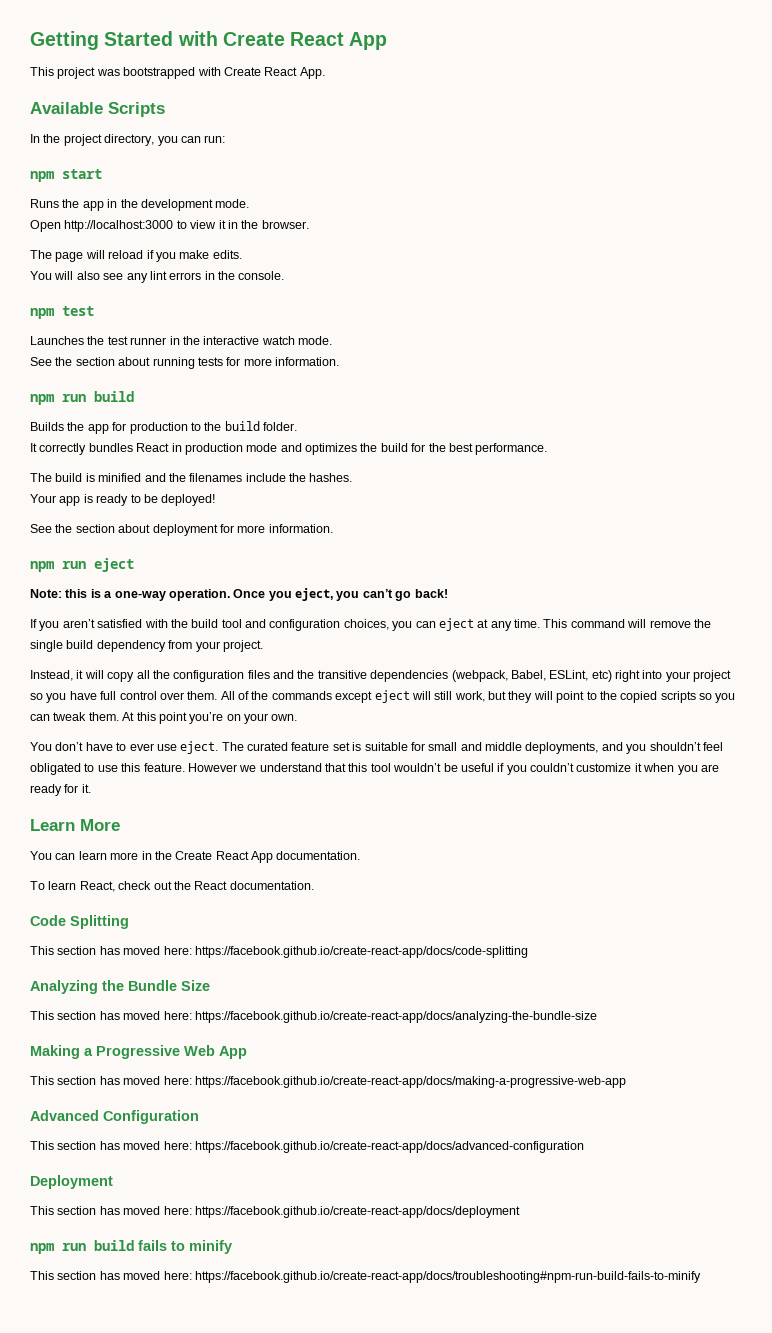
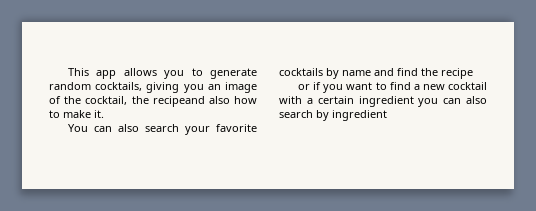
- Getting Started with Create React App
- This project was bootstrapped with Create React App.
- Available Scripts
- In the project directory, you can run:
- npm start
- Runs the app in the development mode.
- Open http://localhost:3000 to view it in the browser.
- The page will reload if you make edits.
- You will also see any lint errors in the console.
- npm test
- Launches the test runner in the interactive watch mode.
- See the section about running tests for more information.
- npm run build
- Builds the app for production to the build folder.
- It correctly bundles React in production mode and optimizes the build for the best performance.
- The build is minified and the filenames include the hashes.
- Your app is ready to be deployed!
- See the section about deployment for more information.
- npm run eject
- Note: this is a one-way operation. Once you eject, you can’t go back!
- If you aren’t satisfied with the build tool and configuration choices, you can eject at any time. This command will remove the single build dependency from your project.
- Instead, it will copy all the configuration files and the transitive dependencies (webpack, Babel, ESLint, etc) right into your project so you have full control over them. All of the commands except eject will still work, but they will point to the copied scripts so you can tweak them. At this point you’re on your own.
- You don’t have to ever use eject. The curated feature set is suitable for small and middle deployments, and you shouldn’t feel obligated to use this feature. However we understand that this tool wouldn’t be useful if you couldn’t customize it when you are ready for it.
+ This app allows you to generate random cocktails, giving you an image of the cocktail, the recipeand also how to make it.
- Learn More
- You can learn more in the Create React App documentation.
- To learn React, check out the React documentation.
- Code Splitting
- This section has moved here: https://facebook.github.io/create-react-app/docs/code-splitting
- Analyzing the Bundle Size
- This section has moved here: https://facebook.github.io/create-react-app/docs/analyzing-the-bundle-size
- Making a Progressive Web App
- This section has moved here: https://facebook.github.io/create-react-app/docs/making-a-progressive-web-app
- Advanced Configuration
- This section has moved here: https://facebook.github.io/create-react-app/docs/advanced-configuration
- Deployment
- This section has moved here: https://facebook.github.io/create-react-app/docs/deployment
- npm run build fails to minify
- This section has moved here: https://facebook.github.io/create-react-app/docs/troubleshooting#npm-run-build-fails-to-minify
+ You can also search your favorite cocktails by name and find the recipe
+ or if you want to find a new cocktail with a certain ingredient you can also search by ingredient

